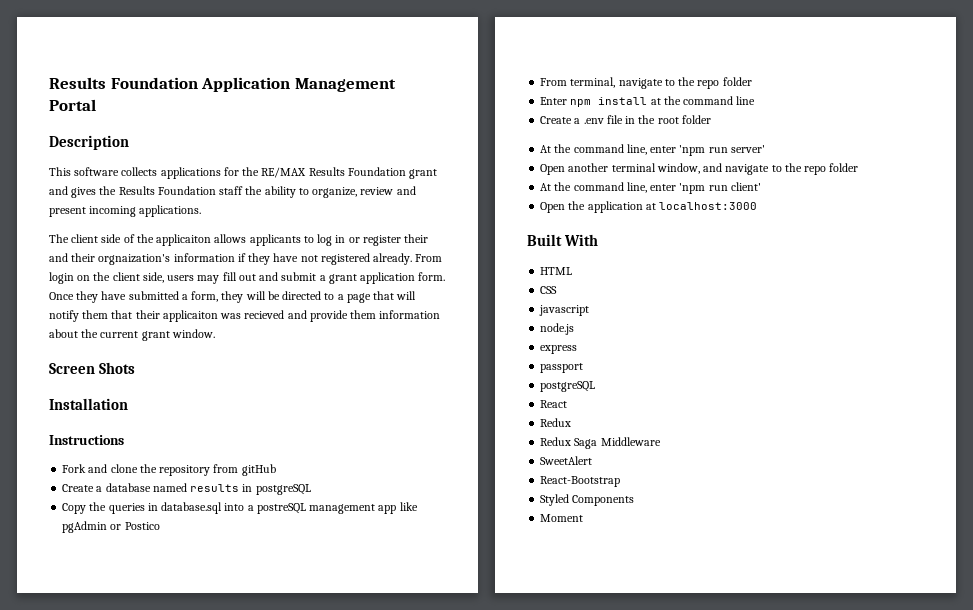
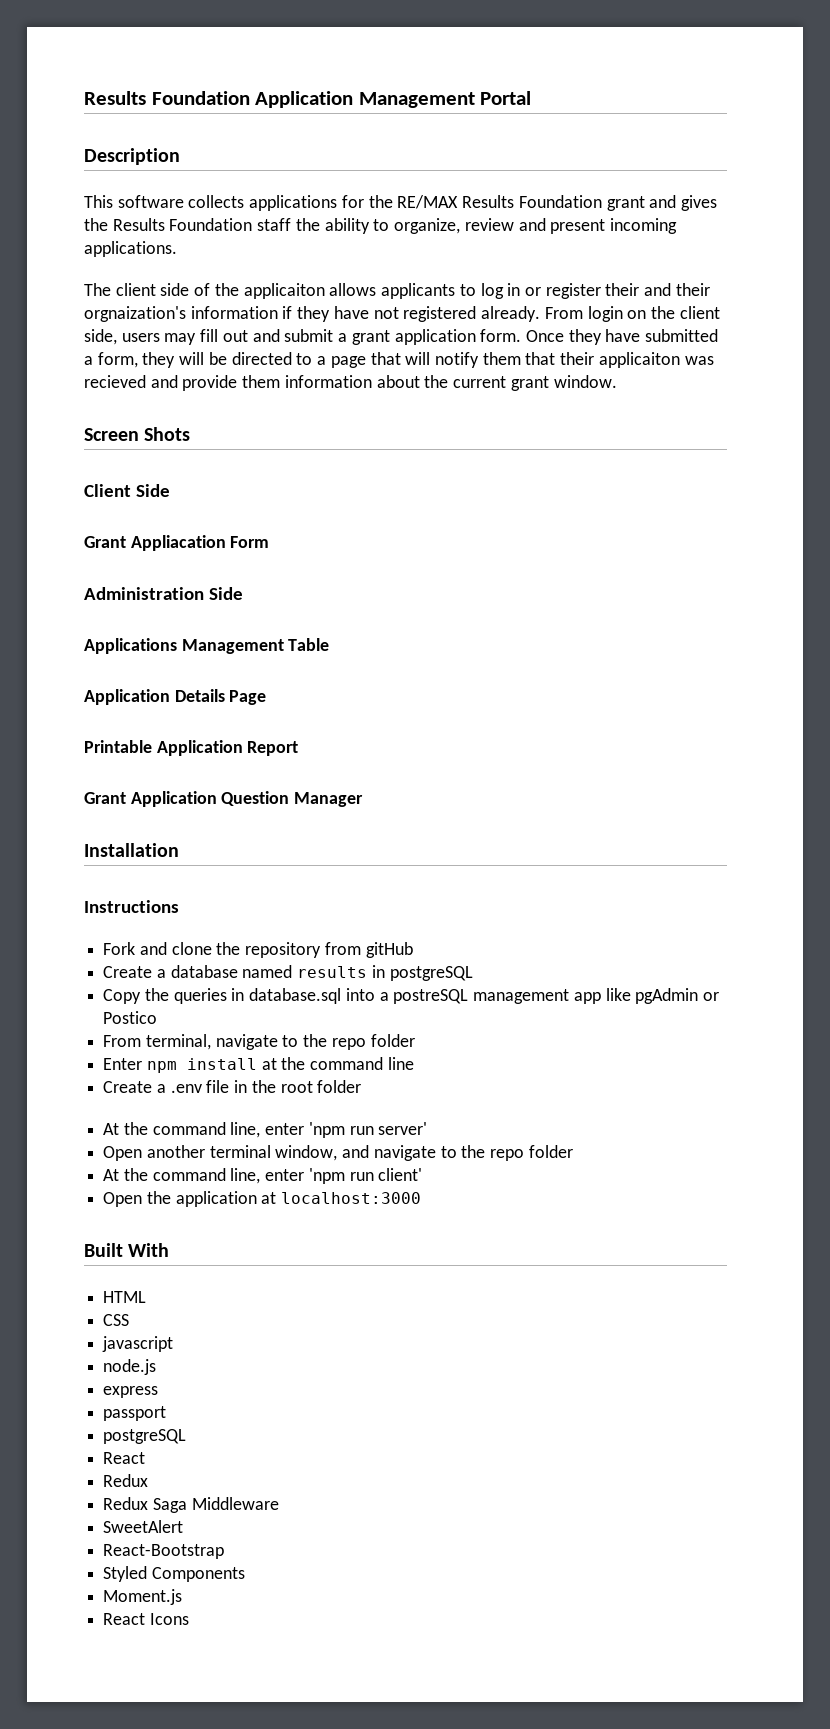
+ Client Side
+ Grant Appliacation Form
+ Administration Side
+ Applications Management Table
+ Application Details Page
+ Printable Application Report
+ Grant Application Question Manager
- Moment
+ Moment.js
+ React Icons

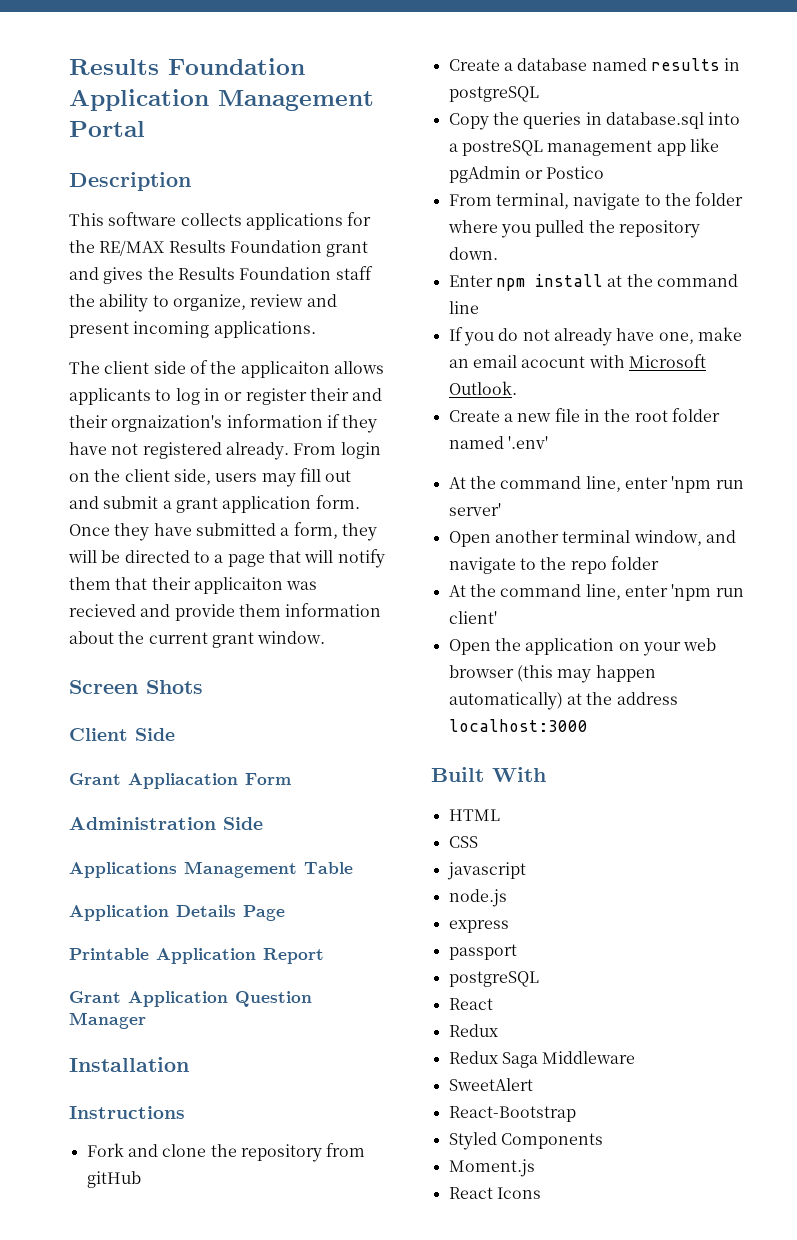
- From terminal, navigate to the repo folder
+ From terminal, navigate to the folder where you pulled the repository down.
- Create a .env file in the root folder
+ If you do not already have one, make an email acocunt with Microsoft Outlook.
+ Create a new file in the root folder named '.env'
- Open the application at localhost:3000
+ Open the application on your web browser (this may happen automatically) at the address localhost:3000

